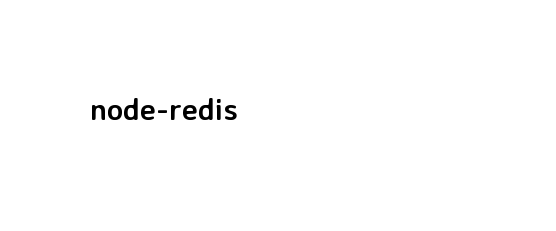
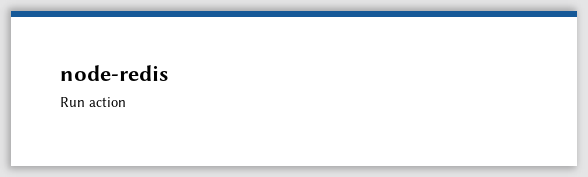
+ Run action

